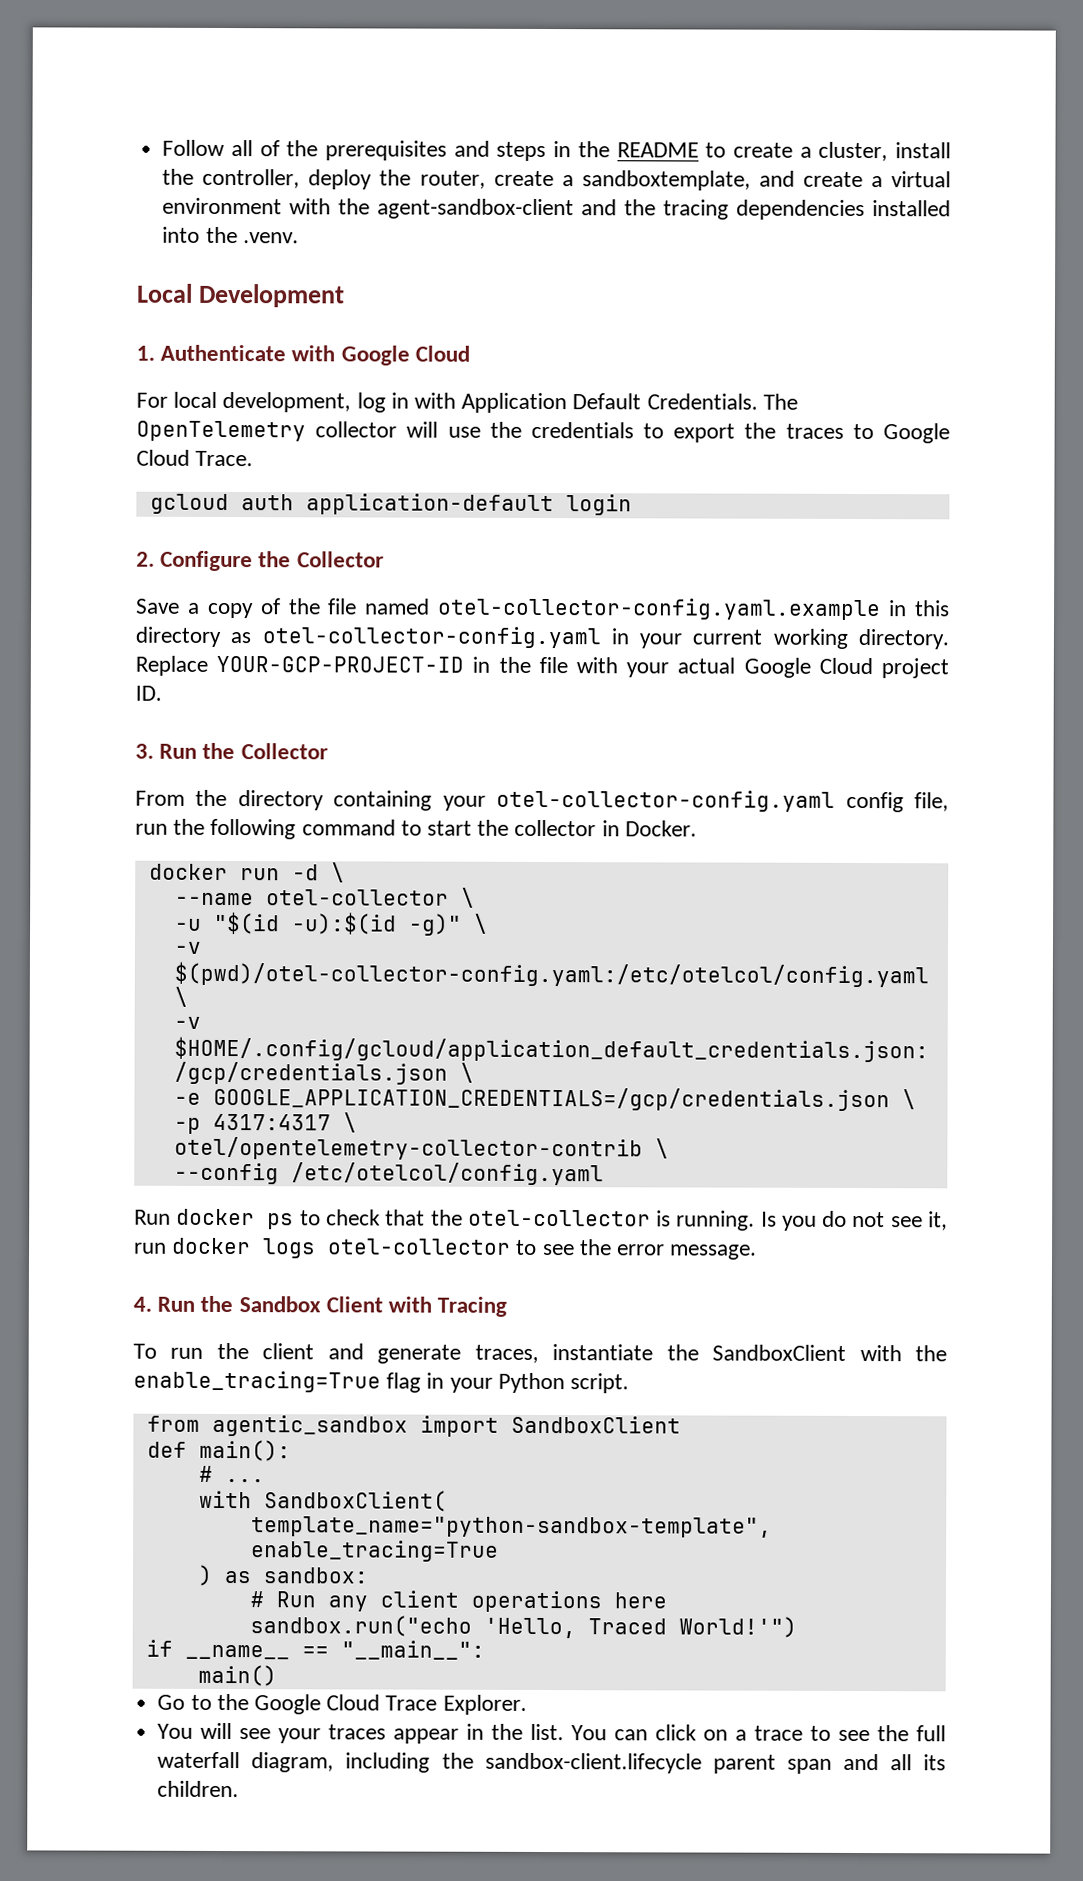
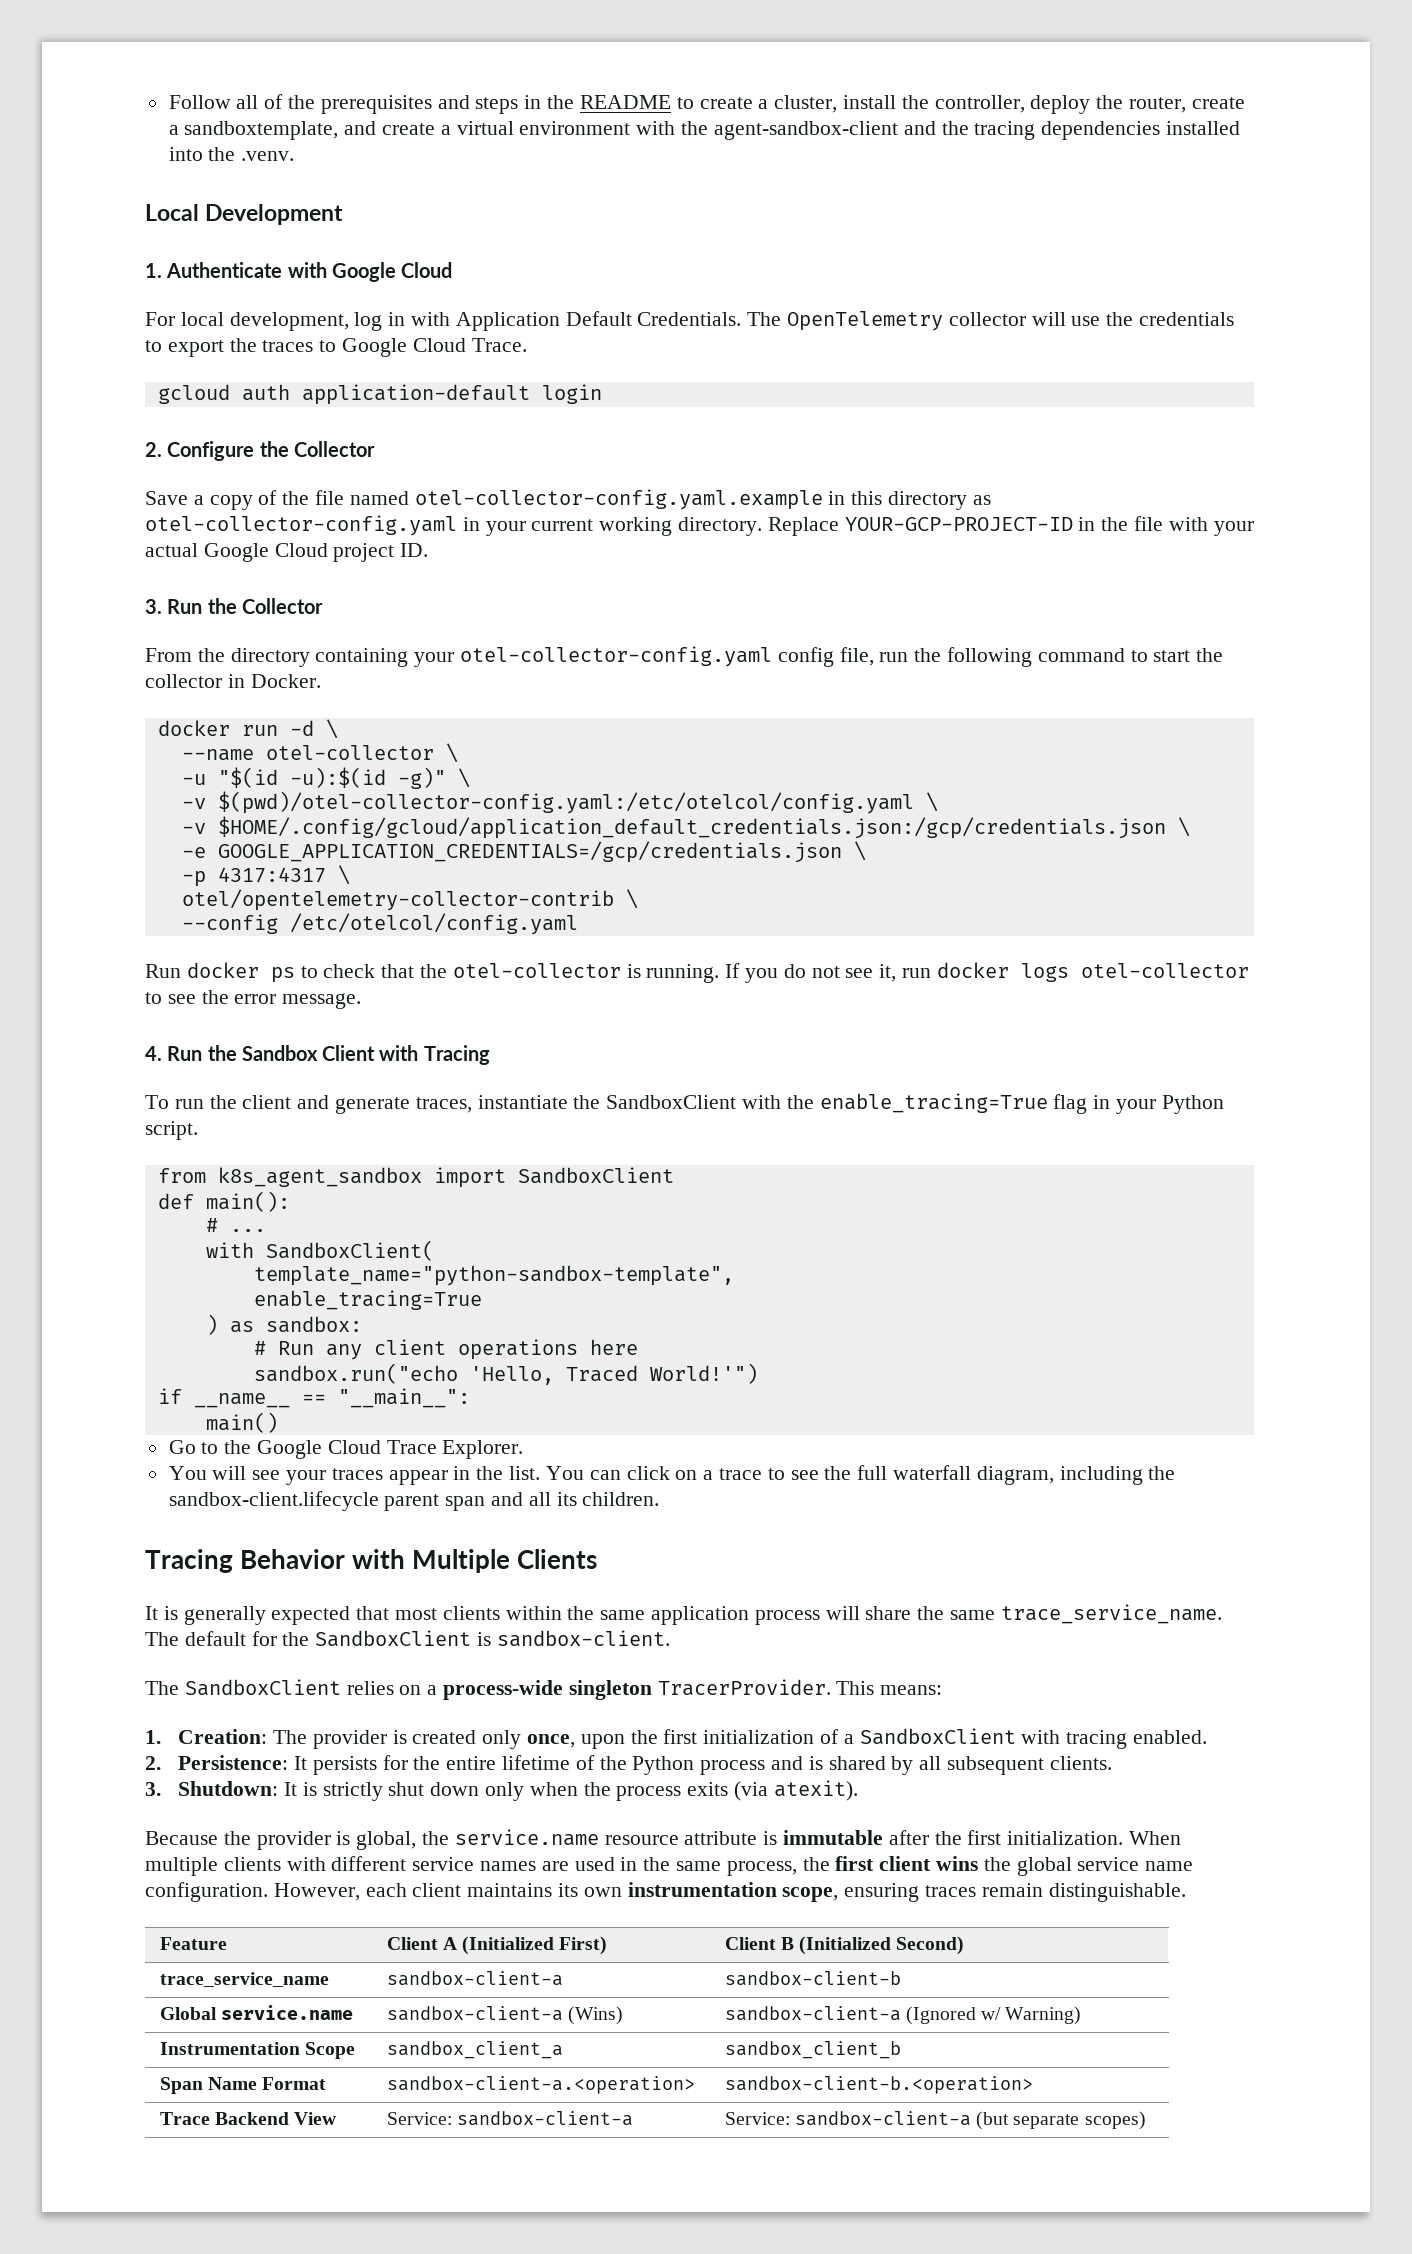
- Is you do not see it, run docker logs otel-collector to see the error message.
+ If you do not see it, run docker logs otel-collector to see the error message.
- from agentic_sandbox import SandboxClient
+ from k8s_agent_sandbox import SandboxClient
+ Tracing Behavior with Multiple Clients
+ It is generally expected that most clients within the same application process will share the same trace_service_name. The default for the SandboxClient is sandbox-client.
+ The SandboxClient relies on a process-wide singleton TracerProvider. This means:
+ 1. Creation: The provider is created only once, upon the first initialization of a SandboxClient with tracing enabled.
+ 2. Persistence: It persists for the entire lifetime of the Python process and is shared by all subsequent clients.
+ 3. Shutdown: It is strictly shut down only when the process exits (via atexit).
+ Because the provider is global, the service.name resource attribute is immutable after the first initialization. When multiple clients with different service names are used in the same process, the first client wins the global service name configuration. However, each client maintains its own instrumentation scope, ensuring traces remain distinguishable.
+ Feature | Client A (Initialized First) | Client B (Initialized Second)
+ trace_service_name | sandbox-client-a | sandbox-client-b
+ Global service.name | sandbox-client-a (Wins) | sandbox-client-a (Ignored w/ Warning)
+ Instrumentation Scope | sandbox_client_a | sandbox_client_b
+ Span Name Format | sandbox-client-a.<operation> | sandbox-client-b.<operation>
+ Trace Backend View | Service: sandbox-client-a | Service: sandbox-client-a (but separate scopes)

